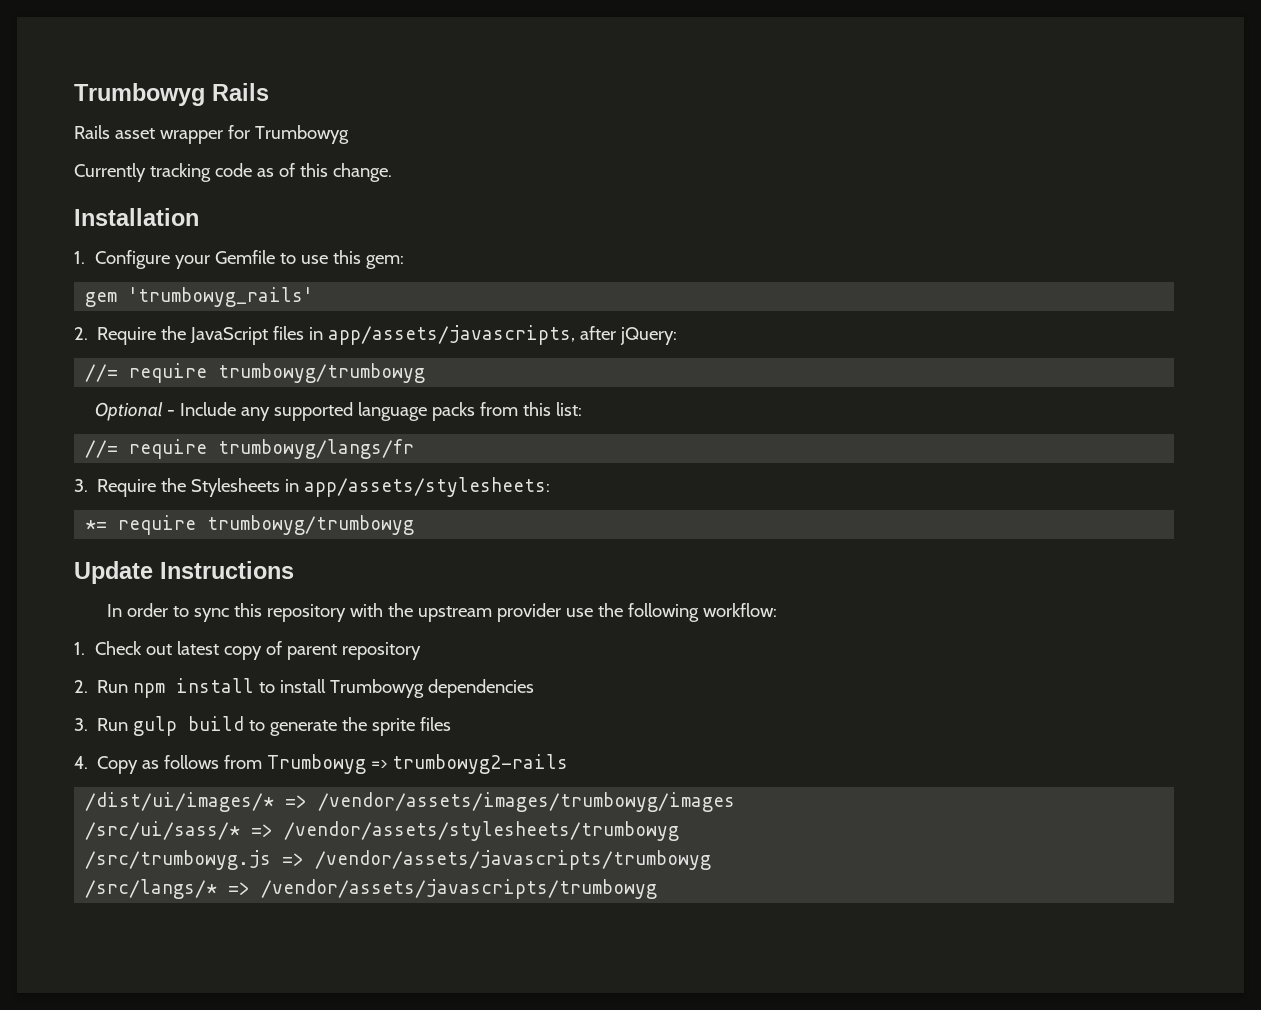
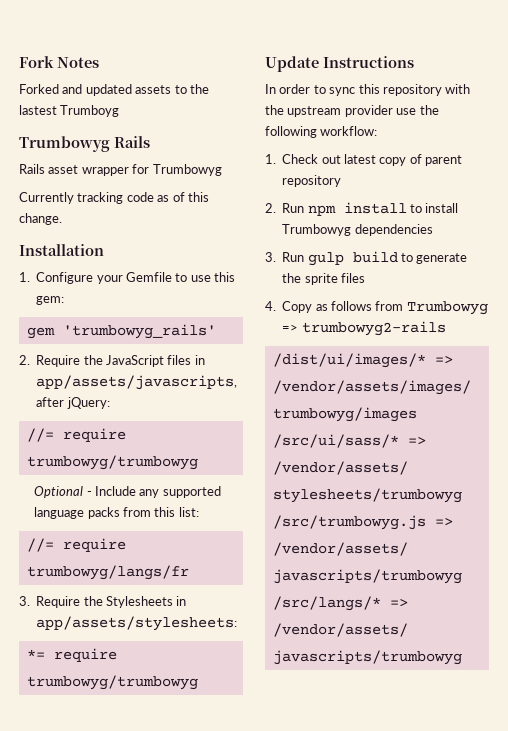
+ Fork Notes
+ Forked and updated assets to the lastest Trumboyg

